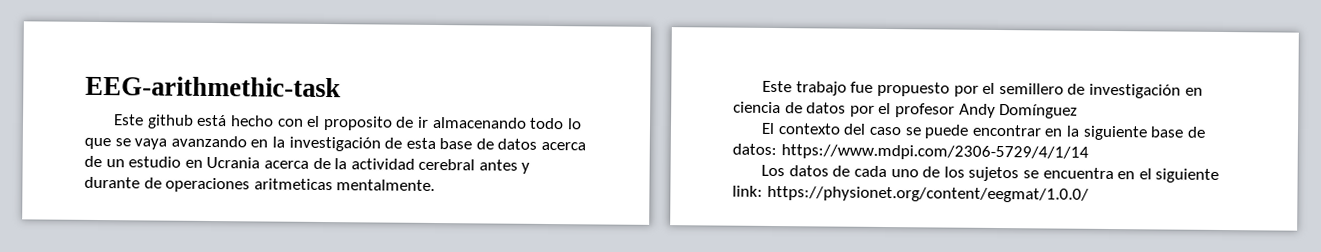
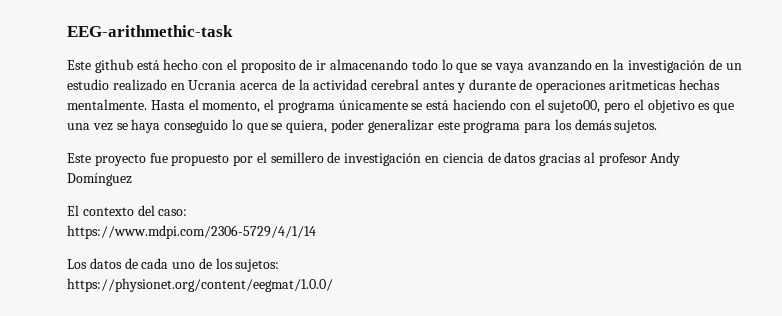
- Este github está hecho con el proposito de ir almacenando todo lo que se vaya avanzando en la investigación de esta base de datos acerca de un estudio en Ucrania acerca de la actividad cerebral antes y durante de operaciones aritmeticas mentalmente.
- Este trabajo fue propuesto por el semillero de investigación en ciencia de datos por el profesor Andy Domínguez
+ Este github está hecho con el proposito de ir almacenando todo lo que se vaya avanzando en la investigación de un estudio realizado en Ucrania acerca de la actividad cerebral antes y durante de operaciones aritmeticas hechas mentalmente. Hasta el momento, el programa únicamente se está haciendo con el sujeto00, pero el objetivo es que una vez se haya conseguido lo que se quiera, poder generalizar este programa para los demás sujetos.
+ Este proyecto fue propuesto por el semillero de investigación en ciencia de datos gracias al profesor Andy Domínguez
- El contexto del caso se puede encontrar en la siguiente base de datos: https://www.mdpi.com/2306-5729/4/1/14
+ El contexto del caso:
+ https://www.mdpi.com/2306-5729/4/1/14
- Los datos de cada uno de los sujetos se encuentra en el siguiente link: https://physionet.org/content/eegmat/1.0.0/
+ Los datos de cada uno de los sujetos:
+ https://physionet.org/content/eegmat/1.0.0/

